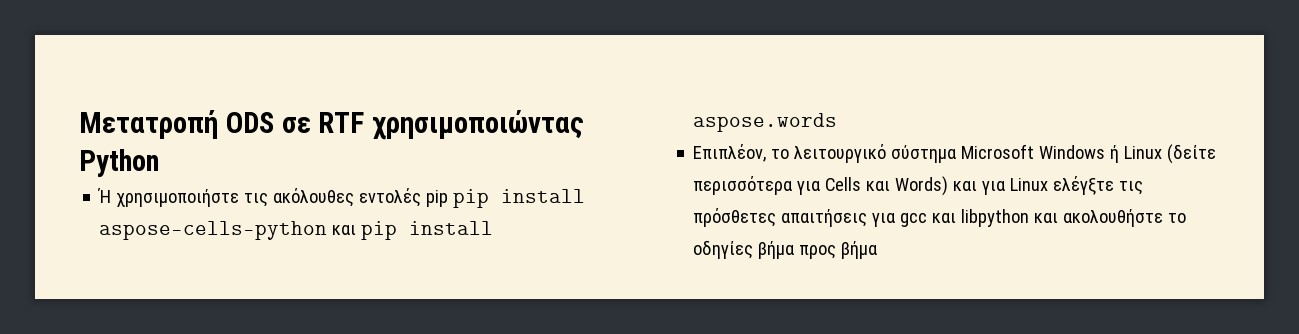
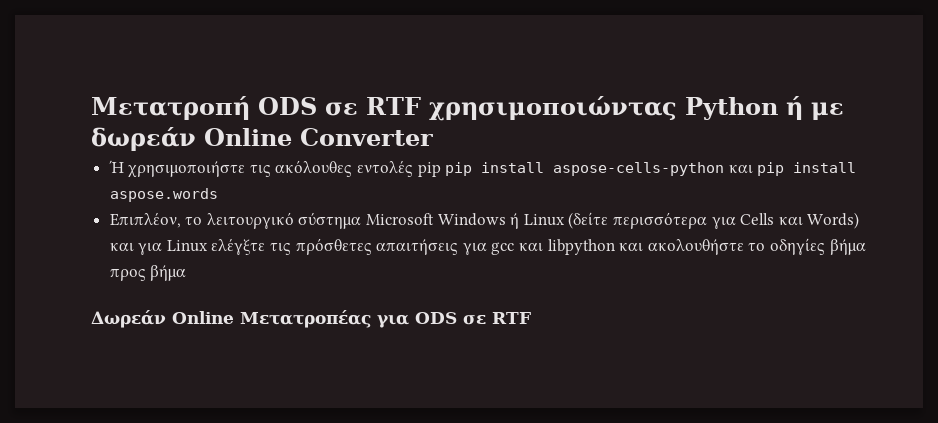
- Μετατροπή ODS σε RTF χρησιμοποιώντας Python
+ Μετατροπή ODS σε RTF χρησιμοποιώντας Python ή με δωρεάν Online Converter
+ Δωρεάν Online Μετατροπέας για ODS σε RTF

